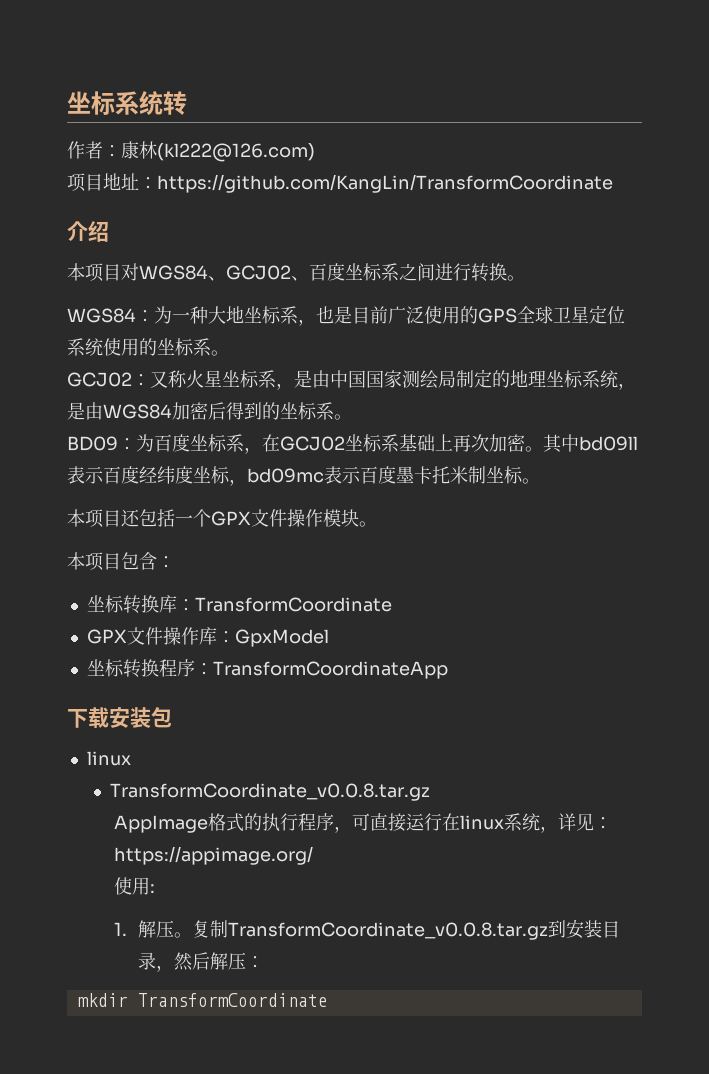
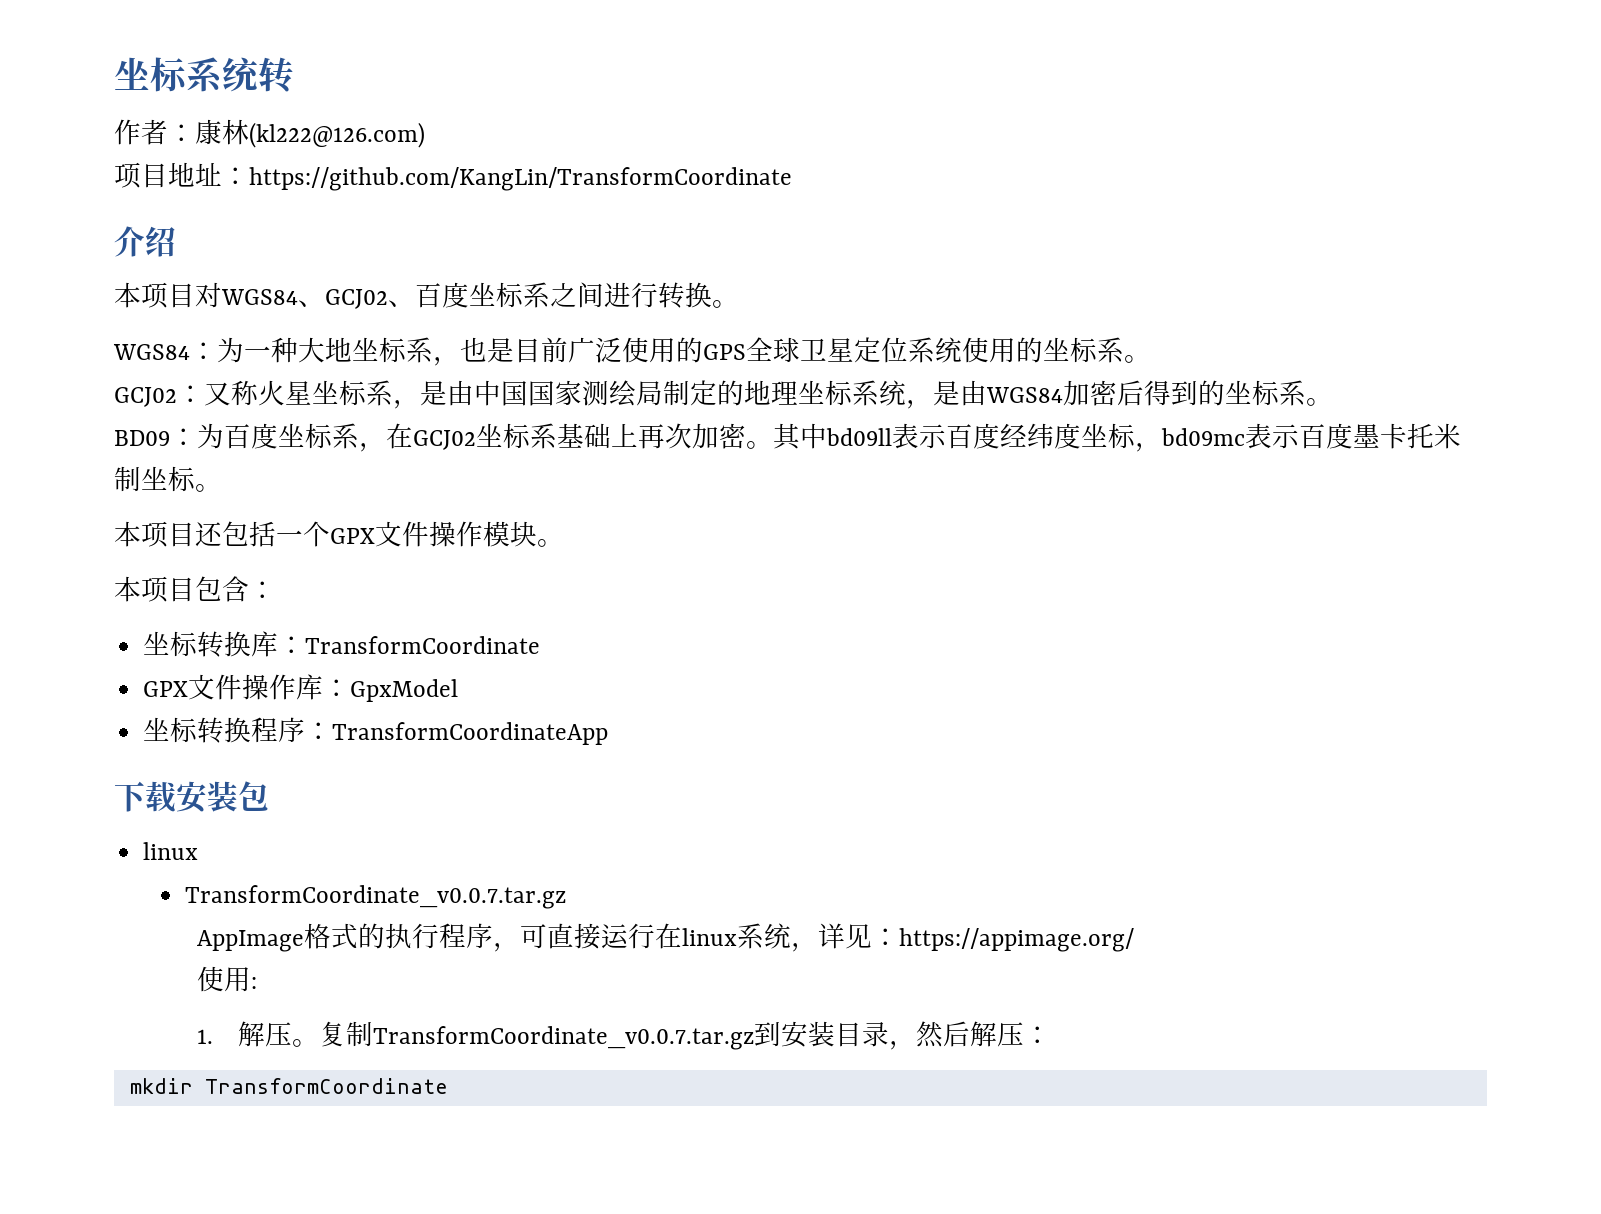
  下载安装包
  linux
- TransformCoordinate_v0.0.8.tar.gz
+ TransformCoordinate_v0.0.7.tar.gz
- 复制TransformCoordinate_v0.0.8.tar.gz到安装目录，然后解压：
+ 复制TransformCoordinate_v0.0.7.tar.gz到安装目录，然后解压：

